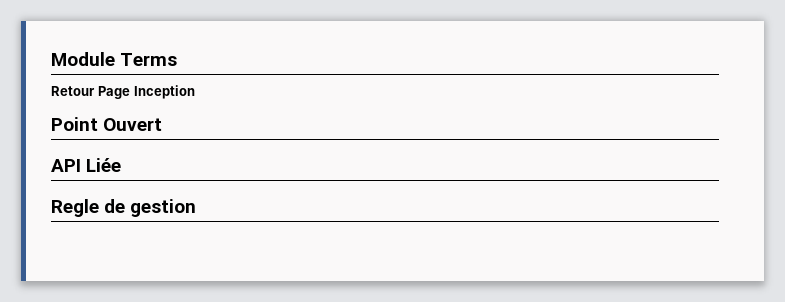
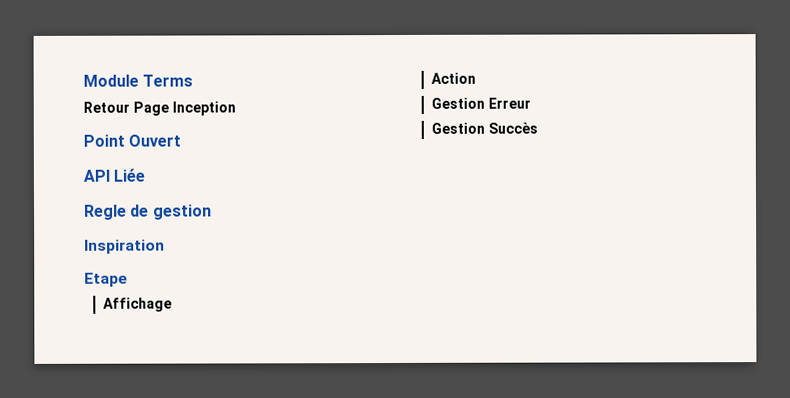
+ Inspiration
+ Etape
+ Affichage
+ Action
+ Gestion Erreur
+ Gestion Succès

